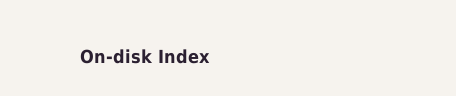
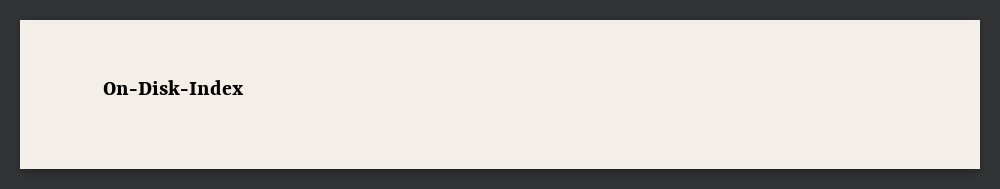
- On-disk Index
+ On-Disk-Index

